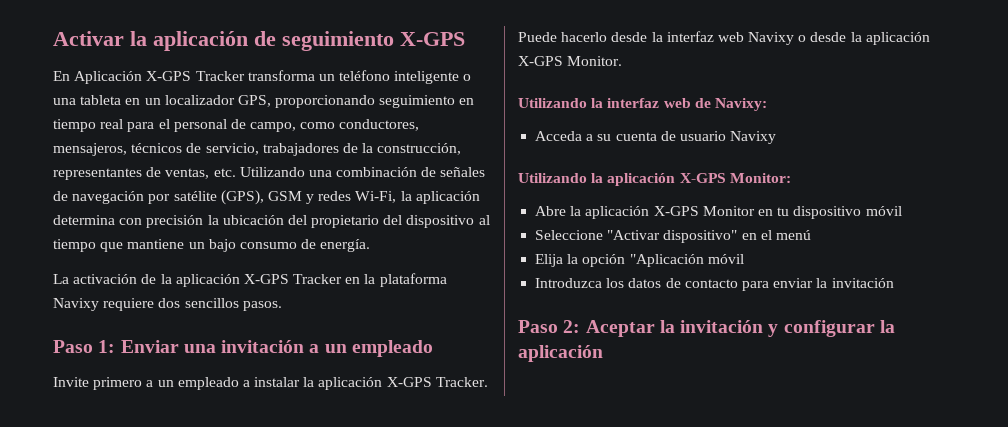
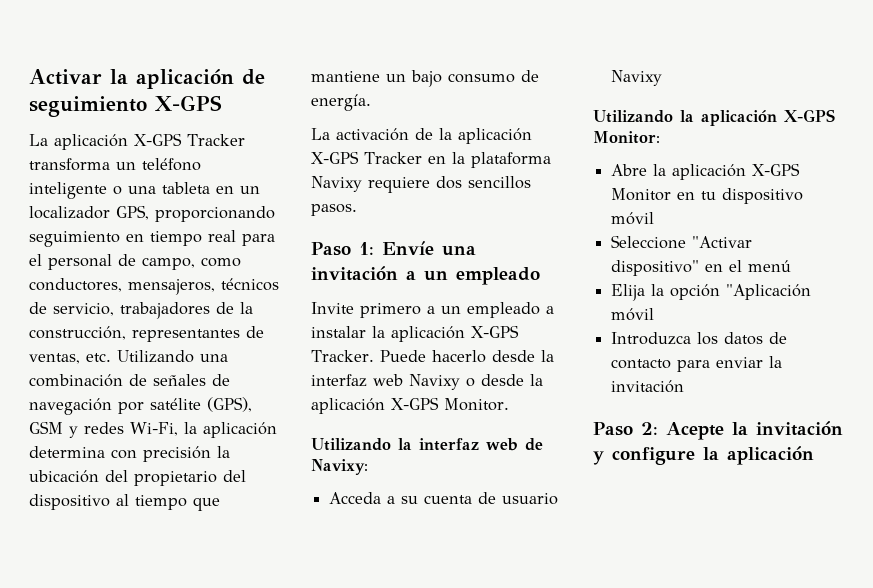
- En Aplicación X-GPS Tracker transforma un teléfono inteligente o una tableta en un localizador GPS, proporcionando seguimiento en tiempo real para el personal de campo, como conductores, mensajeros, técnicos de servicio, trabajadores de la construcción, representantes de ventas, etc. Utilizando una combinación de señales de navegación por satélite (GPS), GSM y redes Wi-Fi, la aplicación determina con precisión la ubicación del propietario del dispositivo al tiempo que mantiene un bajo consumo de energía.
+ La aplicación X-GPS Tracker transforma un teléfono inteligente o una tableta en un localizador GPS, proporcionando seguimiento en tiempo real para el personal de campo, como conductores, mensajeros, técnicos de servicio, trabajadores de la construcción, representantes de ventas, etc. Utilizando una combinación de señales de navegación por satélite (GPS), GSM y redes Wi-Fi, la aplicación determina con precisión la ubicación del propietario del dispositivo al tiempo que mantiene un bajo consumo de energía.
- Paso 1: Enviar una invitación a un empleado
+ Paso 1: Envíe una invitación a un empleado
- Paso 2: Aceptar la invitación y configurar la aplicación
+ Paso 2: Acepte la invitación y configure la aplicación

